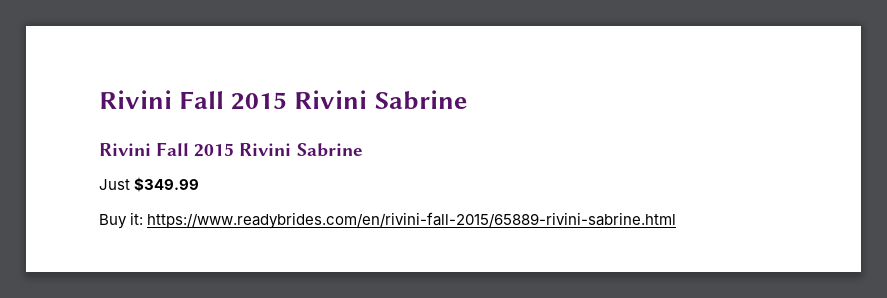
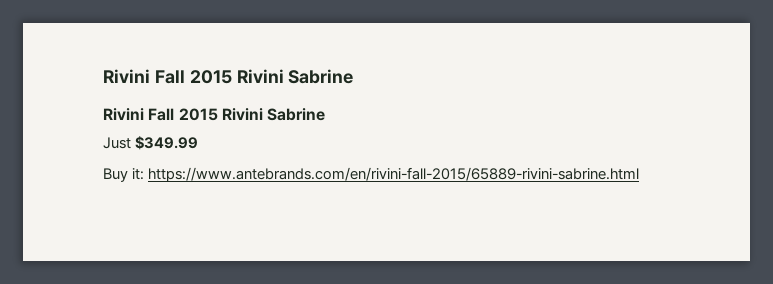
- Buy it: https://www.readybrides.com/en/rivini-fall-2015/65889-rivini-sabrine.html
+ Buy it: https://www.antebrands.com/en/rivini-fall-2015/65889-rivini-sabrine.html

